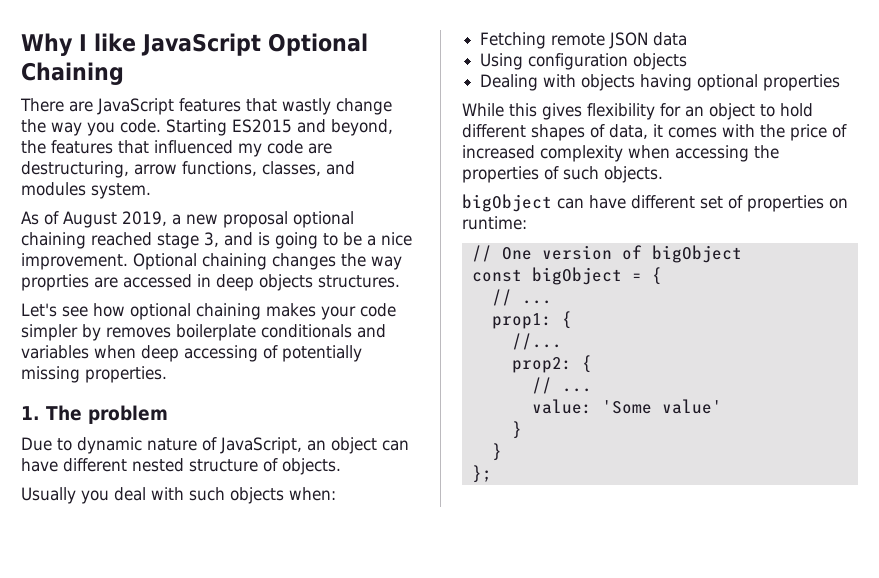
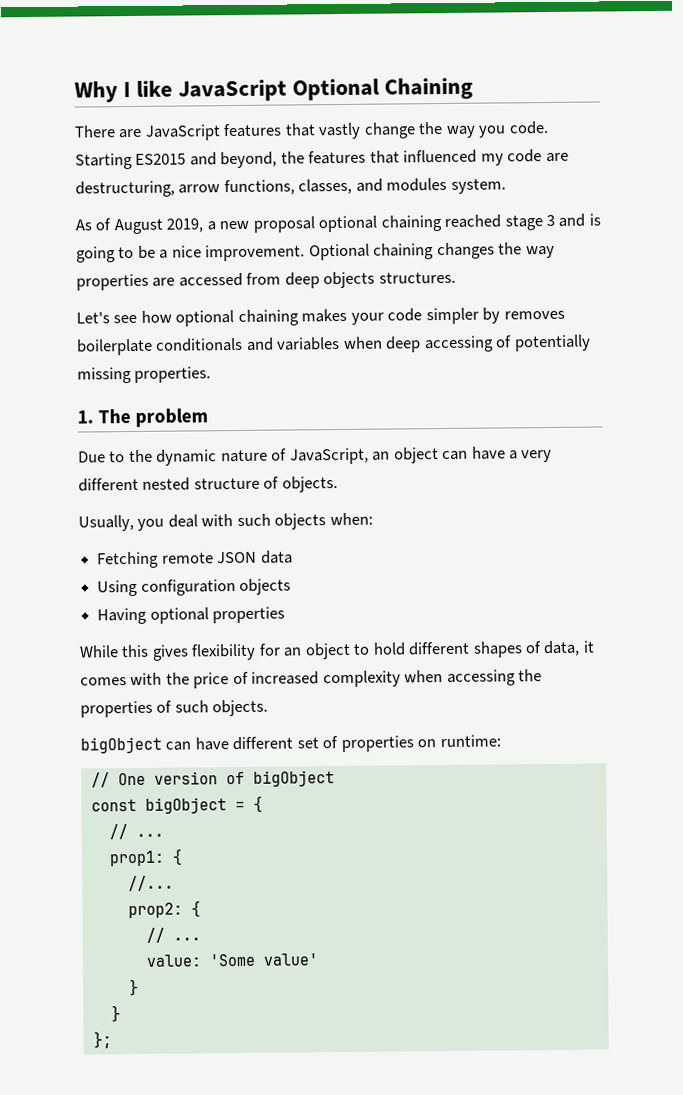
- There are JavaScript features that wastly change the way you code.
+ There are JavaScript features that vastly change the way you code.
- As of August 2019, a new proposal optional chaining reached stage 3, and is going to be a nice improvement.
+ As of August 2019, a new proposal optional chaining reached stage 3 and is going to be a nice improvement.
- Optional chaining changes the way proprties are accessed in deep objects structures.
+ Optional chaining changes the way properties are accessed from deep objects structures.
- Due to dynamic nature of JavaScript, an object can have different nested structure of objects.
+ Due to the dynamic nature of JavaScript, an object can have a very different nested structure of objects.
- Usually you deal with such objects when:
+ Usually, you deal with such objects when:
- Dealing with objects having optional properties
+ Having optional properties

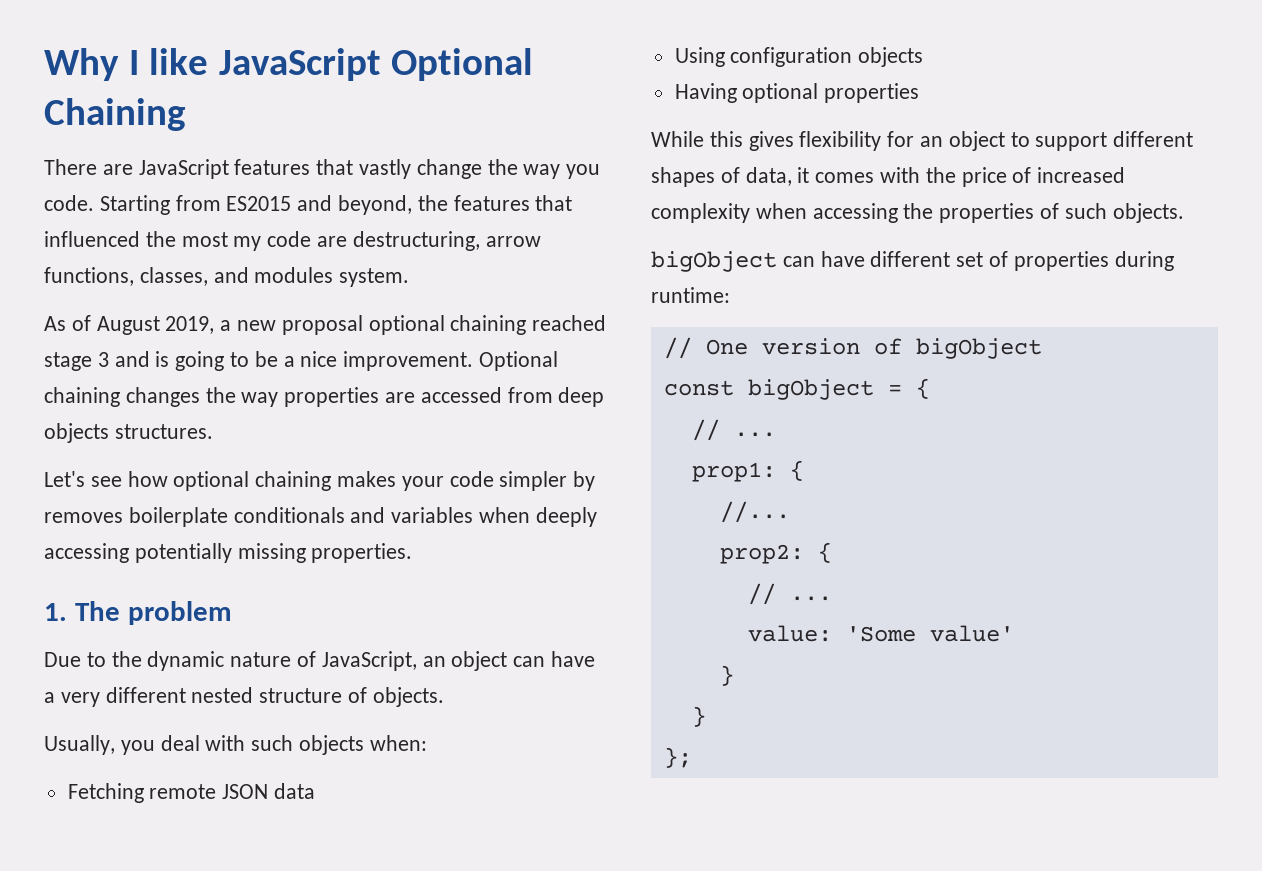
- Starting ES2015 and beyond, the features that influenced my code are destructuring, arrow functions, classes, and modules system.
+ Starting from ES2015 and beyond, the features that influenced the most my code are destructuring, arrow functions, classes, and modules system.
- Let's see how optional chaining makes your code simpler by removes boilerplate conditionals and variables when deep accessing of potentially missing properties.
+ Let's see how optional chaining makes your code simpler by removes boilerplate conditionals and variables when deeply accessing potentially missing properties.
- While this gives flexibility for an object to hold different shapes of data, it comes with the price of increased complexity when accessing the properties of such objects.
+ While this gives flexibility for an object to support different shapes of data, it comes with the price of increased complexity when accessing the properties of such objects.
- bigObject can have different set of properties on runtime:
+ bigObject can have different set of properties during runtime:

